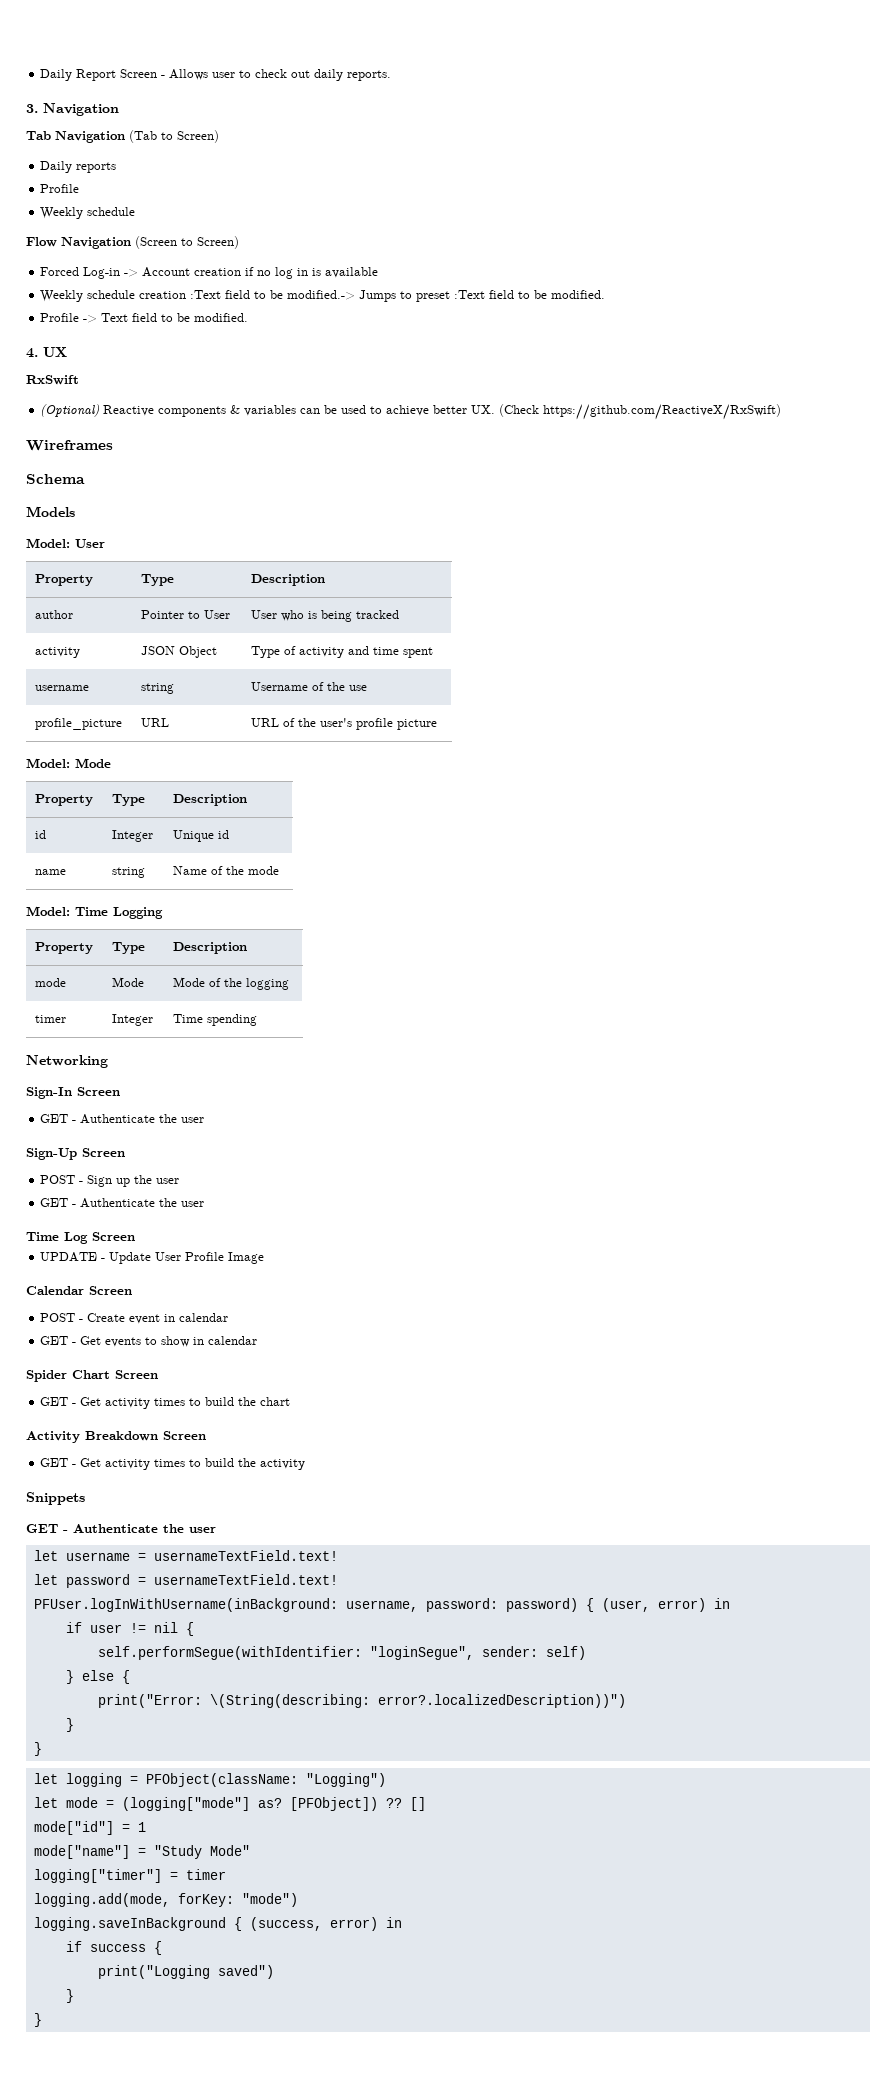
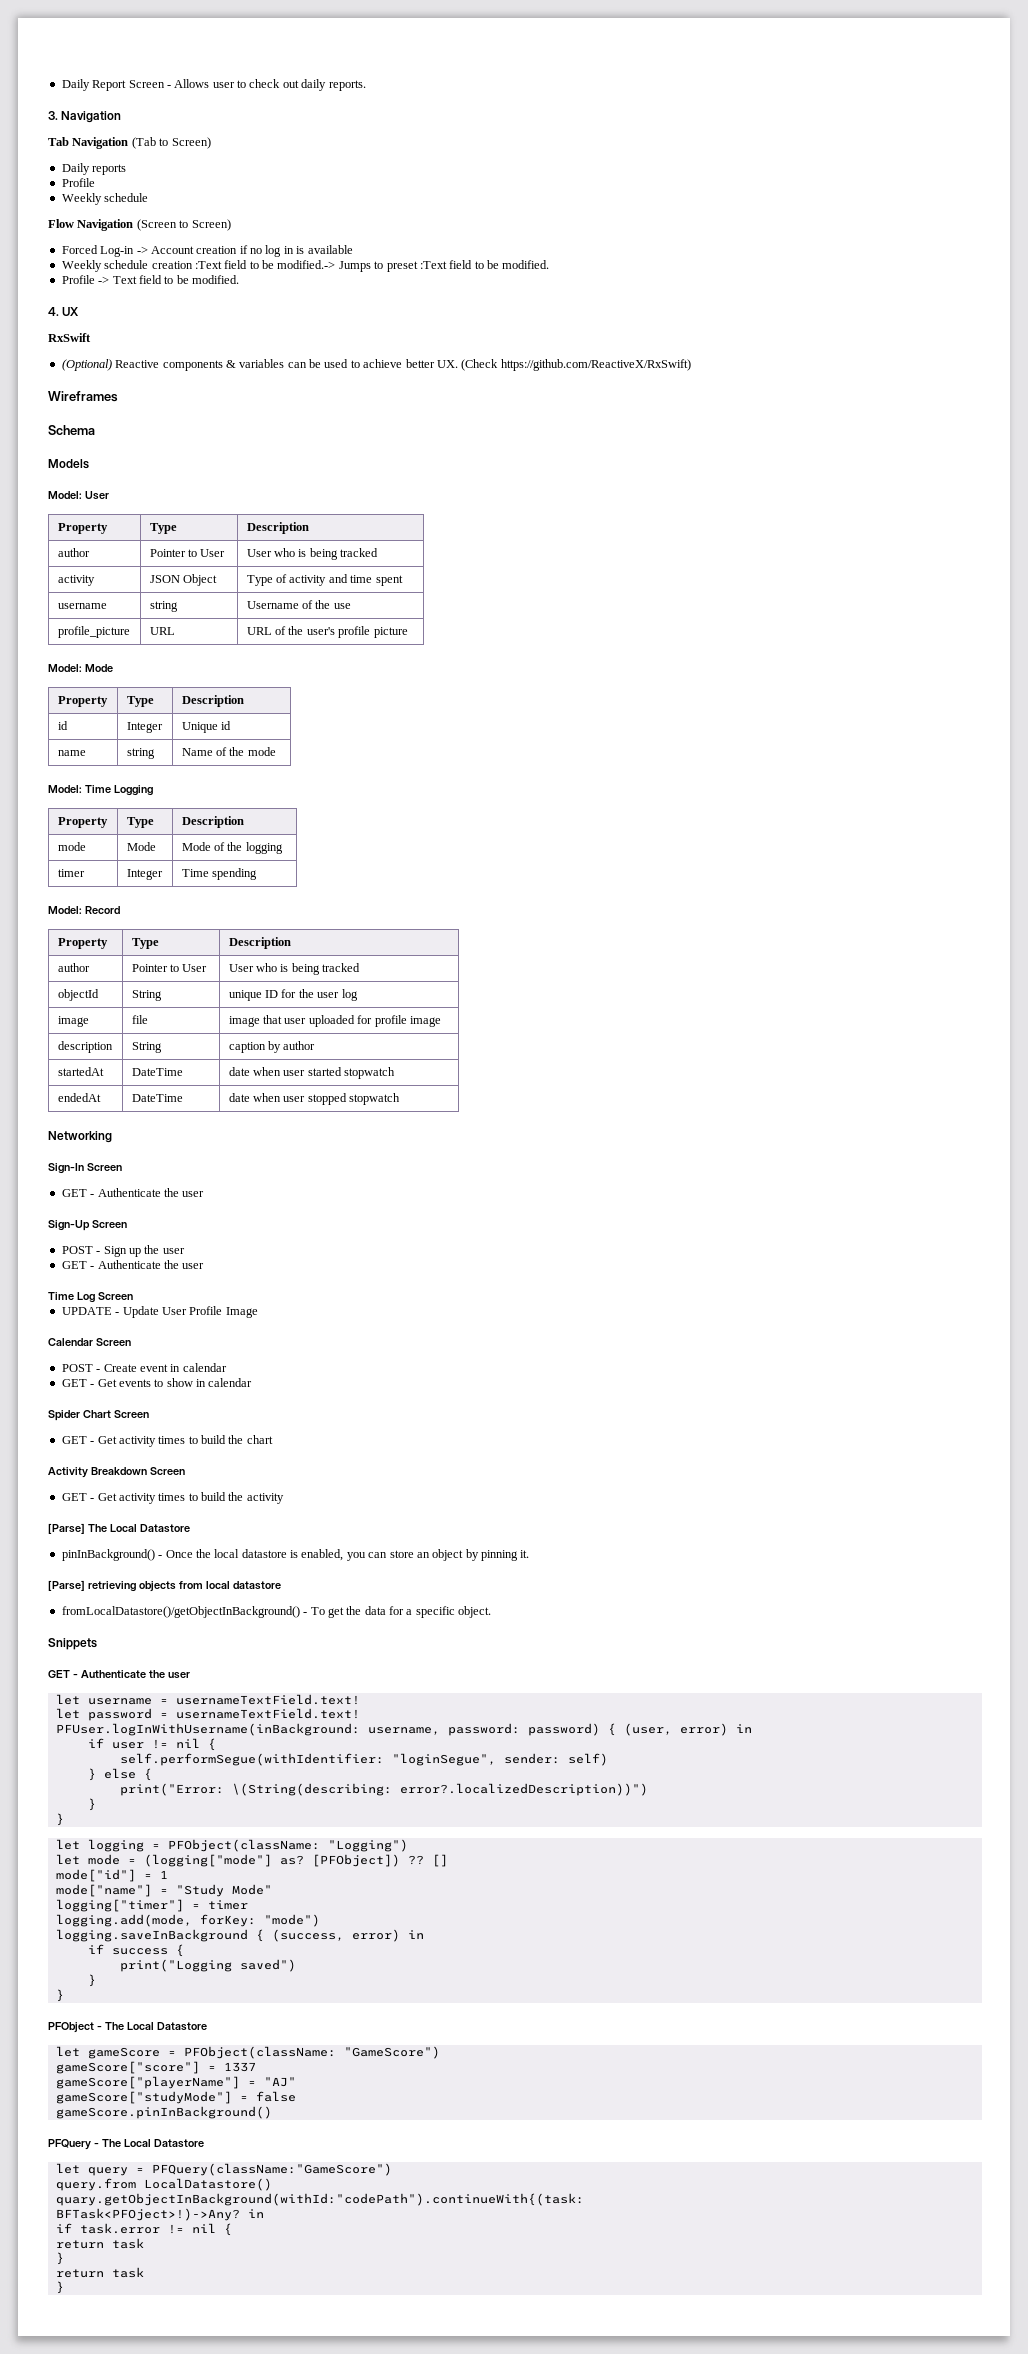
+ Model: Record
+ Property | Type | Description
+ author | Pointer to User | User who is being tracked
+ objectId | String | unique ID for the user log
+ image | file | image that user uploaded for profile image
+ description | String | caption by author
+ startedAt | DateTime | date when user started stopwatch
+ endedAt | DateTime | date when user stopped stopwatch
+ [Parse] The Local Datastore
+ pinInBackground() - Once the local datastore is enabled, you can store an object by pinning it.
+ [Parse] retrieving objects from local datastore
+ fromLocalDatastore()/getObjectInBackground() - To get the data for a specific object.
+ PFObject - The Local Datastore
+ let gameScore = PFObject(className: "GameScore")
+ gameScore["score"] = 1337
+ gameScore["playerName"] = "AJ"
+ gameScore["studyMode"] = false
+ gameScore.pinInBackground()
+ PFQuery - The Local Datastore
+ let query = PFQuery(className:"GameScore")
+ query.from LocalDatastore()
+ quary.getObjectInBackground(withId:"codePath").continueWith{(task:
+ BFTask<PFOject>!)->Any? in
+ if task.error != nil {
+ return task
+ }
+ return task
+ }

